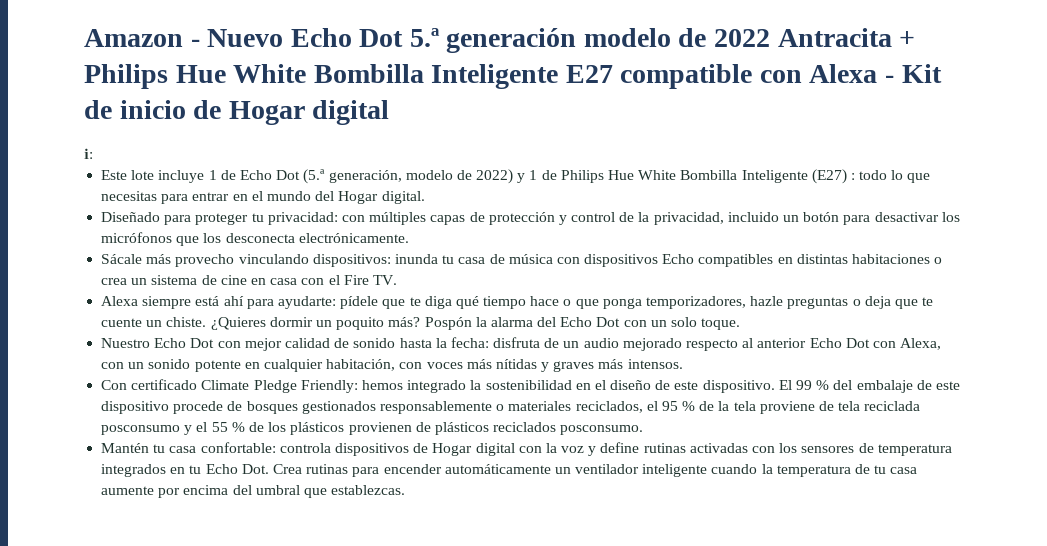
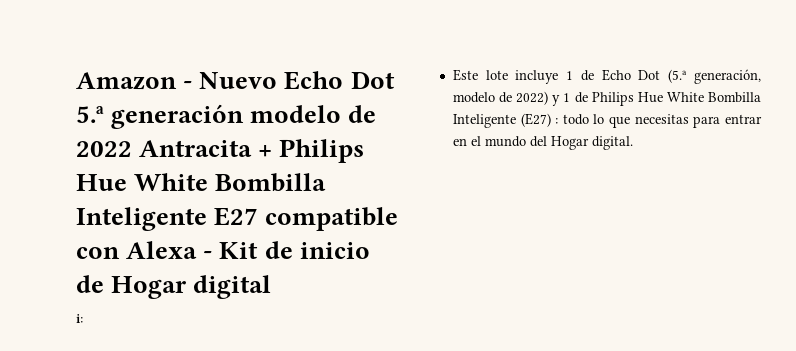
- Diseñado para proteger tu privacidad: con múltiples capas de protección y control de la privacidad, incluido un botón para desactivar los micrófonos que los desconecta electrónicamente.
- Sácale más provecho vinculando dispositivos: inunda tu casa de música con dispositivos Echo compatibles en distintas habitaciones o crea un sistema de cine en casa con el Fire TV.
- Alexa siempre está ahí para ayudarte: pídele que te diga qué tiempo hace o que ponga temporizadores, hazle preguntas o deja que te cuente un chiste. ¿Quieres dormir un poquito más? Pospón la alarma del Echo Dot con un solo toque.
- Nuestro Echo Dot con mejor calidad de sonido hasta la fecha: disfruta de un audio mejorado respecto al anterior Echo Dot con Alexa, con un sonido potente en cualquier habitación, con voces más nítidas y graves más intensos.
- Con certificado Climate Pledge Friendly: hemos integrado la sostenibilidad en el diseño de este dispositivo. El 99 % del embalaje de este dispositivo procede de bosques gestionados responsablemente o materiales reciclados, el 95 % de la tela proviene de tela reciclada posconsumo y el 55 % de los plásticos provienen de plásticos reciclados posconsumo.
- Mantén tu casa confortable: controla dispositivos de Hogar digital con la voz y define rutinas activadas con los sensores de temperatura integrados en tu Echo Dot. Crea rutinas para encender automáticamente un ventilador inteligente cuando la temperatura de tu casa aumente por encima del umbral que establezcas.

